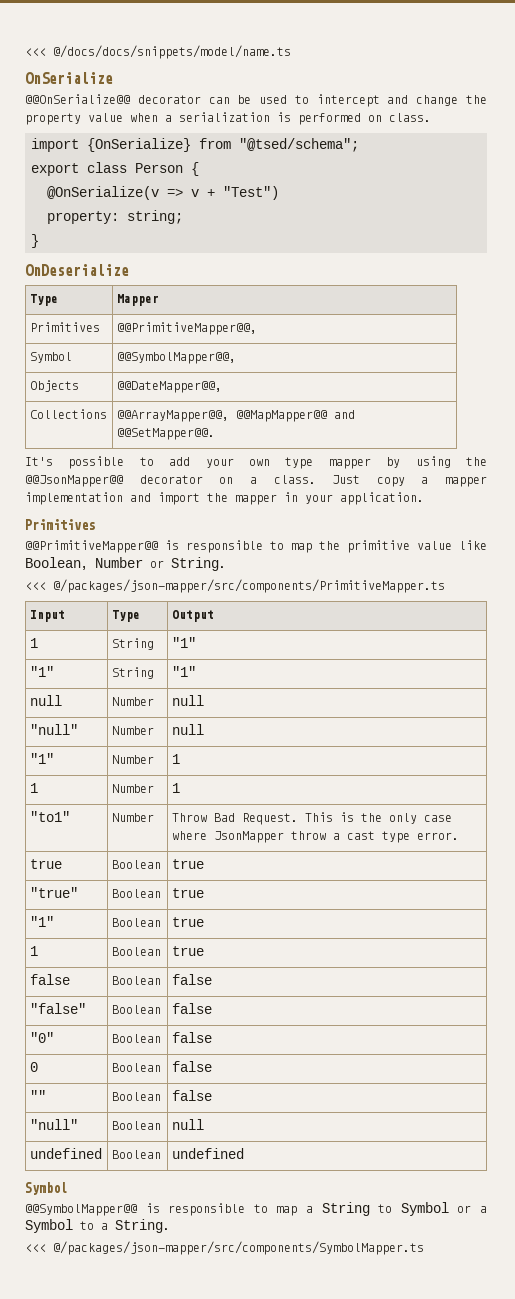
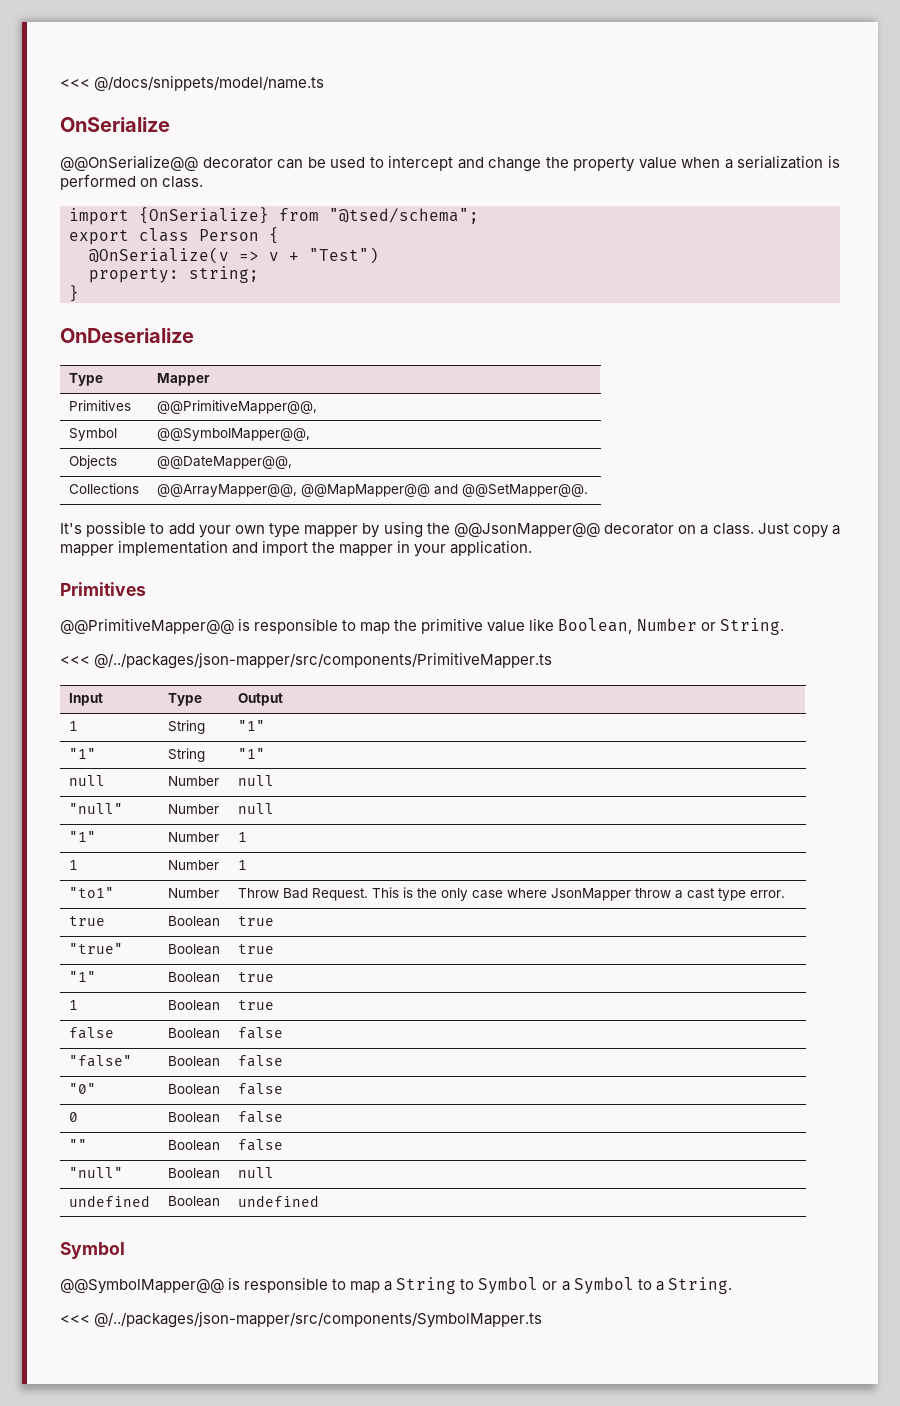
- <<< @/docs/docs/snippets/model/name.ts
+ <<< @/docs/snippets/model/name.ts
- <<< @/packages/json-mapper/src/components/PrimitiveMapper.ts
+ <<< @/../packages/json-mapper/src/components/PrimitiveMapper.ts
- <<< @/packages/json-mapper/src/components/SymbolMapper.ts
+ <<< @/../packages/json-mapper/src/components/SymbolMapper.ts

